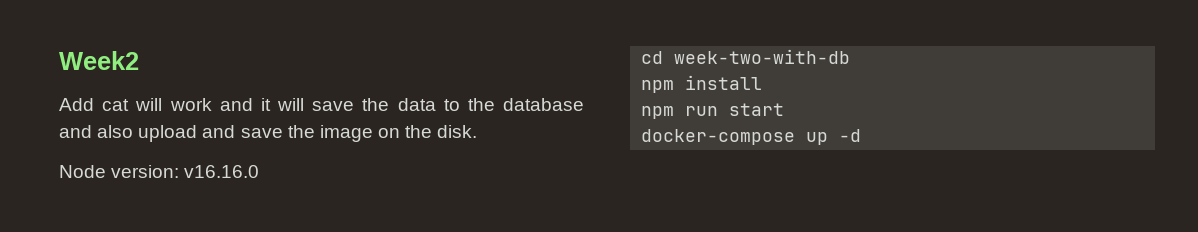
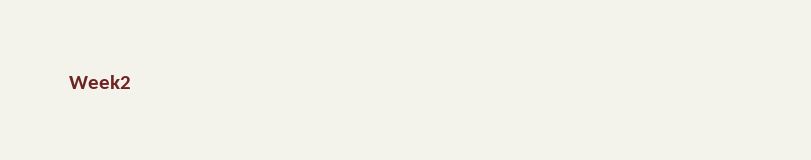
- Add cat will work and it will save the data to the database and also upload and save the image on the disk.
- Node version: v16.16.0
- cd week-two-with-db
- npm install
- npm run start
- docker-compose up -d

